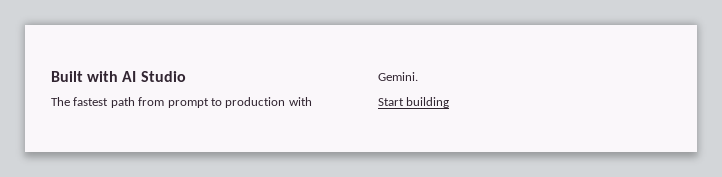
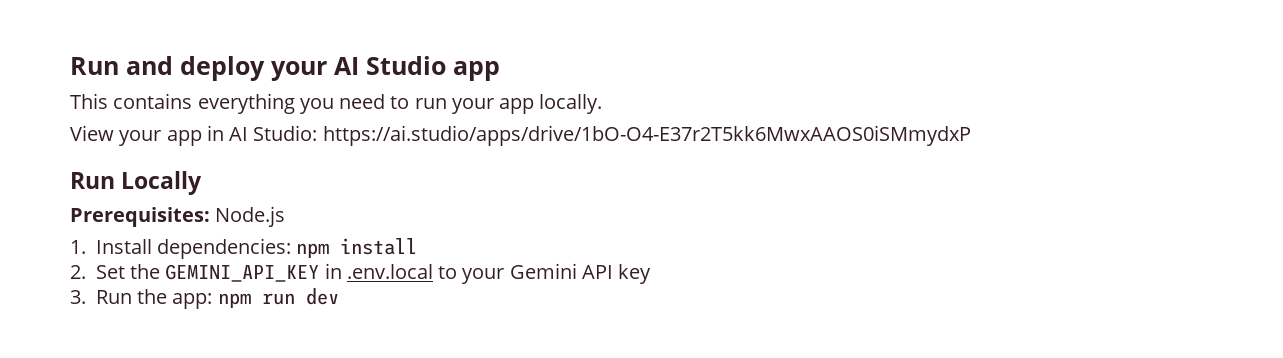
- Built with AI Studio
- The fastest path from prompt to production with Gemini.
- Start building
+ Run and deploy your AI Studio app
+ This contains everything you need to run your app locally.
+ View your app in AI Studio: https://ai.studio/apps/drive/1bO-O4-E37r2T5kk6MwxAAOS0iSMmydxP
+ Run Locally
+ Prerequisites: Node.js
+ 1. Install dependencies: npm install
+ 2. Set the GEMINI_API_KEY in .env.local to your Gemini API key
+ 3. Run the app: npm run dev

